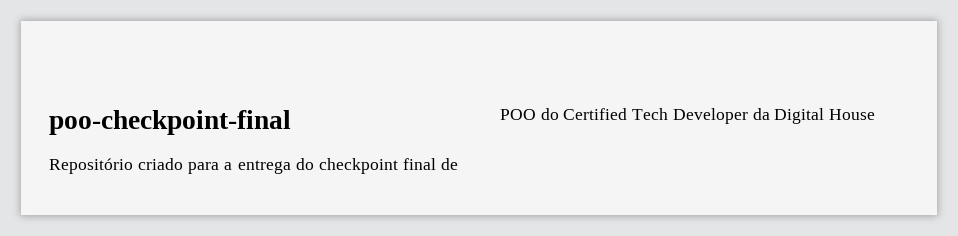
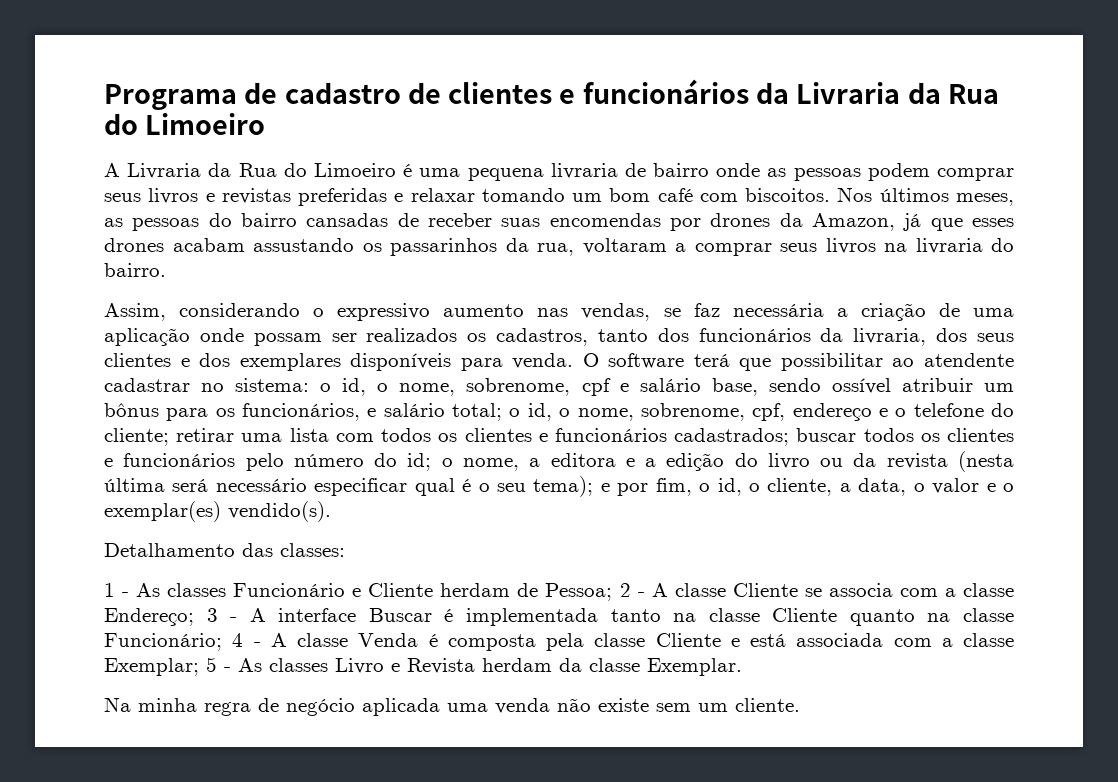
- poo-checkpoint-final
- Repositório criado para a entrega do checkpoint final de POO do Certified Tech Developer da Digital House
+ Programa de cadastro de clientes e funcionários da Livraria da Rua do Limoeiro
+ A Livraria da Rua do Limoeiro é uma pequena livraria de bairro onde as pessoas podem comprar seus livros e revistas preferidas e relaxar tomando um bom café com biscoitos. Nos últimos meses, as pessoas do bairro cansadas de receber suas encomendas por drones da Amazon, já que esses drones acabam assustando os passarinhos da rua, voltaram a comprar seus livros na livraria do bairro.
+ Assim, considerando o expressivo aumento nas vendas, se faz necessária a criação de uma aplicação onde possam ser realizados os cadastros, tanto dos funcionários da livraria, dos seus clientes e dos exemplares disponíveis para venda. O software terá que possibilitar ao atendente cadastrar no sistema: o id, o nome, sobrenome, cpf e salário base, sendo ossível atribuir um bônus para os funcionários, e salário total; o id, o nome, sobrenome, cpf, endereço e o telefone do cliente; retirar uma lista com todos os clientes e funcionários cadastrados; buscar todos os clientes e funcionários pelo número do id; o nome, a editora e a edição do livro ou da revista (nesta última será necessário especificar qual é o seu tema); e por fim, o id, o cliente, a data, o valor e o exemplar(es) vendido(s).
+ Detalhamento das classes:
+ 1 - As classes Funcionário e Cliente herdam de Pessoa; 2 - A classe Cliente se associa com a classe Endereço; 3 - A interface Buscar é implementada tanto na classe Cliente quanto na classe Funcionário; 4 - A classe Venda é composta pela classe Cliente e está associada com a classe Exemplar; 5 - As classes Livro e Revista herdam da classe Exemplar.
+ Na minha regra de negócio aplicada uma venda não existe sem um cliente.

